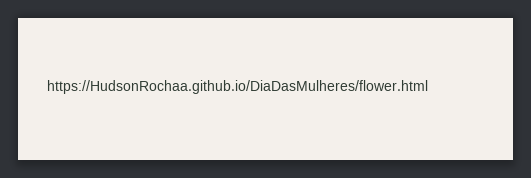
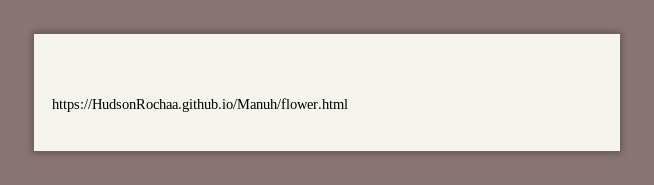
- https://HudsonRochaa.github.io/DiaDasMulheres/flower.html
+ https://HudsonRochaa.github.io/Manuh/flower.html

